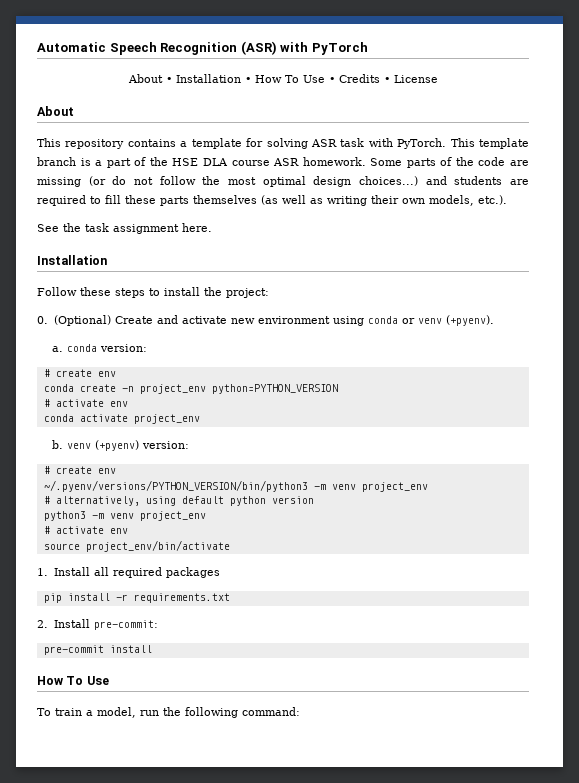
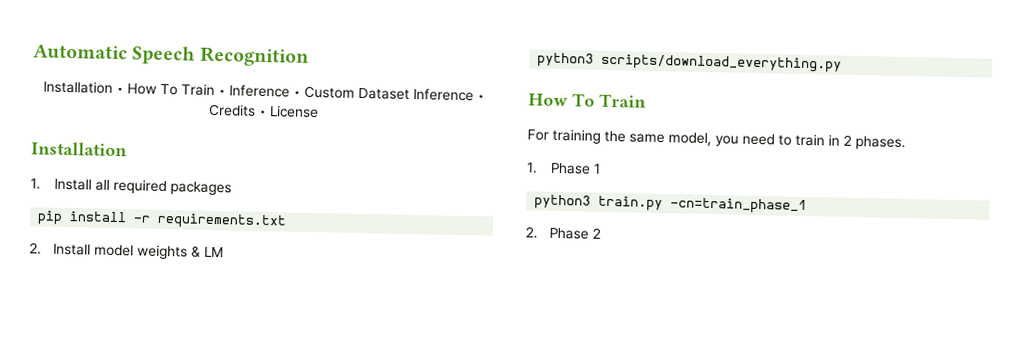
- Automatic Speech Recognition (ASR) with PyTorch
- About • Installation • How To Use • Credits • License
- About
- This repository contains a template for solving ASR task with PyTorch. This template branch is a part of the HSE DLA course ASR homework. Some parts of the code are missing (or do not follow the most optimal design choices...) and students are required to fill these parts themselves (as well as writing their own models, etc.).
- See the task assignment here.
+ Automatic Speech Recognition
+ Installation • How To Train • Inference • Custom Dataset Inference • Credits • License
  Installation
- Follow these steps to install the project:
- 0. (Optional) Create and activate new environment using conda or venv (+pyenv).
- a. conda version:
- # create env
- conda create -n project_env python=PYTHON_VERSION
- # activate env
- conda activate project_env
- b. venv (+pyenv) version:
- # create env
- ~/.pyenv/versions/PYTHON_VERSION/bin/python3 -m venv project_env
- # alternatively, using default python version
- python3 -m venv project_env
- # activate env
- source project_env/bin/activate
- 2. Install pre-commit:
- pre-commit install
- How To Use
- To train a model, run the following command:
+ 2. Install model weights & LM
+ python3 scripts/download_everything.py
+ How To Train
+ For training the same model, you need to train in 2 phases.
+ 1. Phase 1
+ python3 train.py -cn=train_phase_1
+ 2. Phase 2

